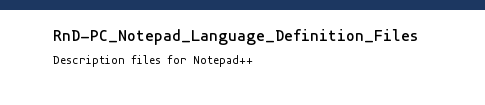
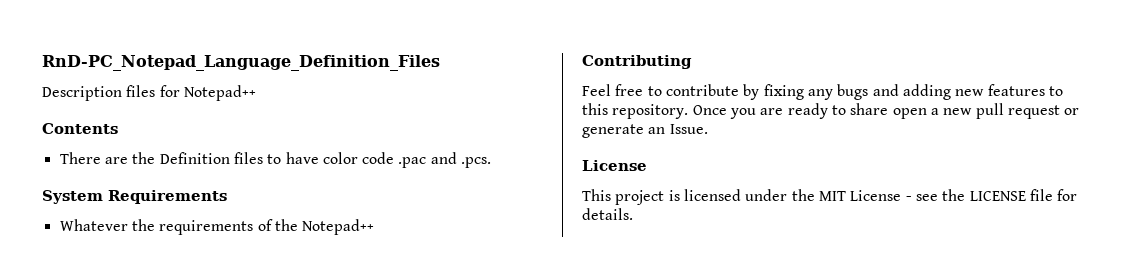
+ Contents
+ There are the Definition files to have color code .pac and .pcs.
+ System Requirements
+ Whatever the requirements of the Notepad++
+ Contributing
+ Feel free to contribute by fixing any bugs and adding new features to this repository. Once you are ready to share open a new pull request or generate an Issue.
+ License
+ This project is licensed under the MIT License - see the LICENSE file for details.

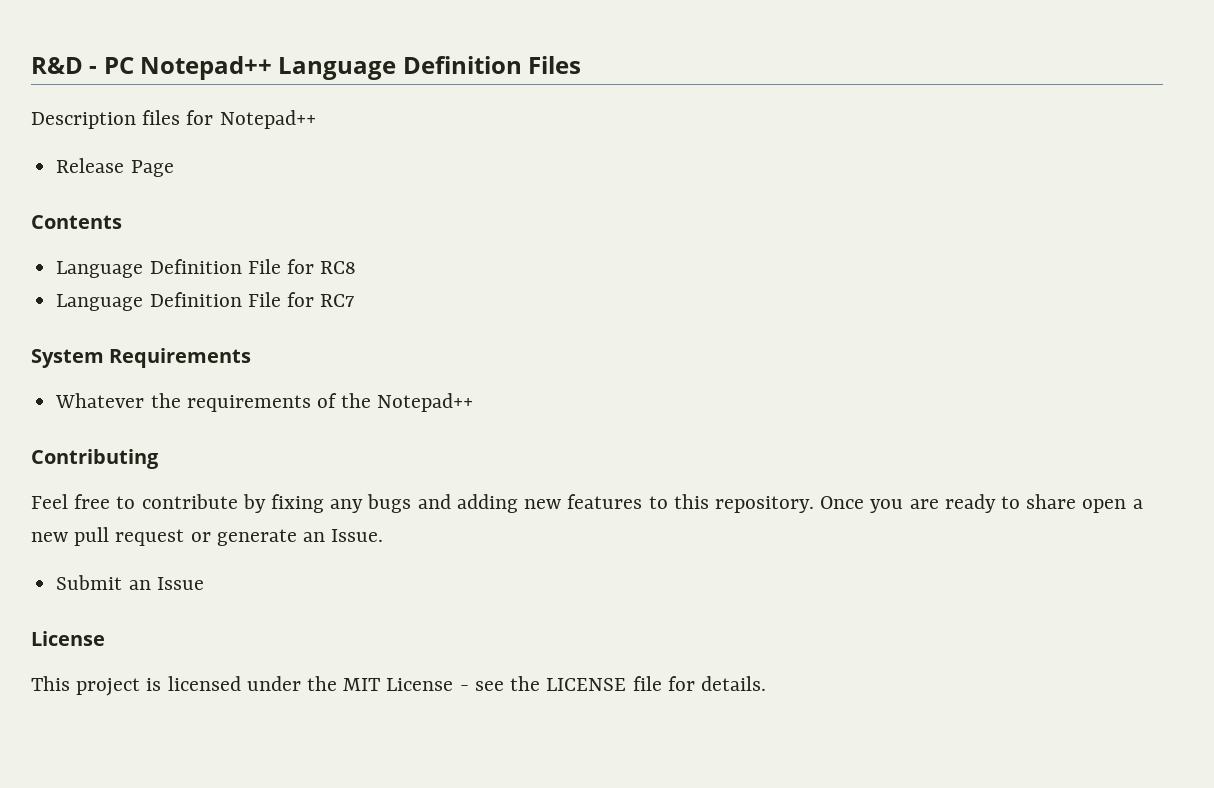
- RnD-PC_Notepad_Language_Definition_Files
+ R&D - PC Notepad++ Language Definition Files
+ Release Page
- There are the Definition files to have color code .pac and .pcs.
+ Language Definition File for RC8
+ Language Definition File for RC7
+ Submit an Issue

